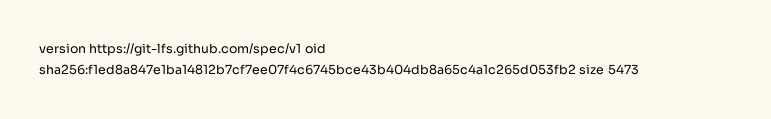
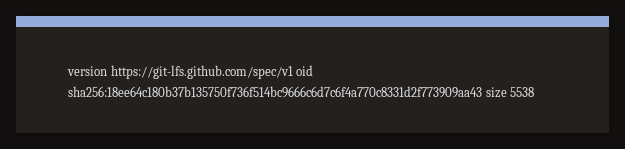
- version https://git-lfs.github.com/spec/v1 oid sha256:f1ed8a847e1ba14812b7cf7ee07f4c6745bce43b404db8a65c4a1c265d053fb2 size 5473
+ version https://git-lfs.github.com/spec/v1 oid sha256:18ee64c180b37b135750f736f514bc9666c6d7c6f4a770c8331d2f773909aa43 size 5538

